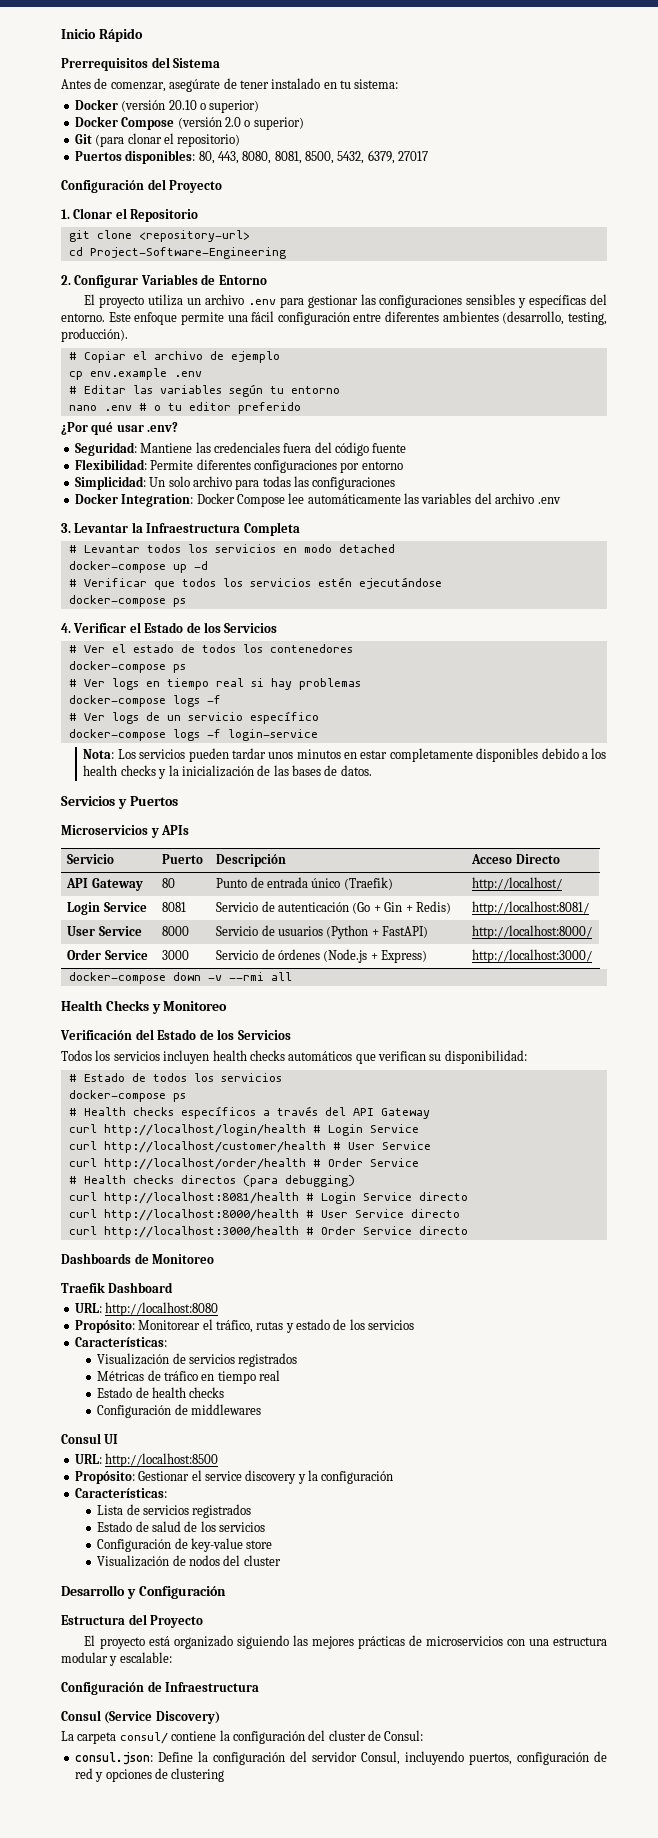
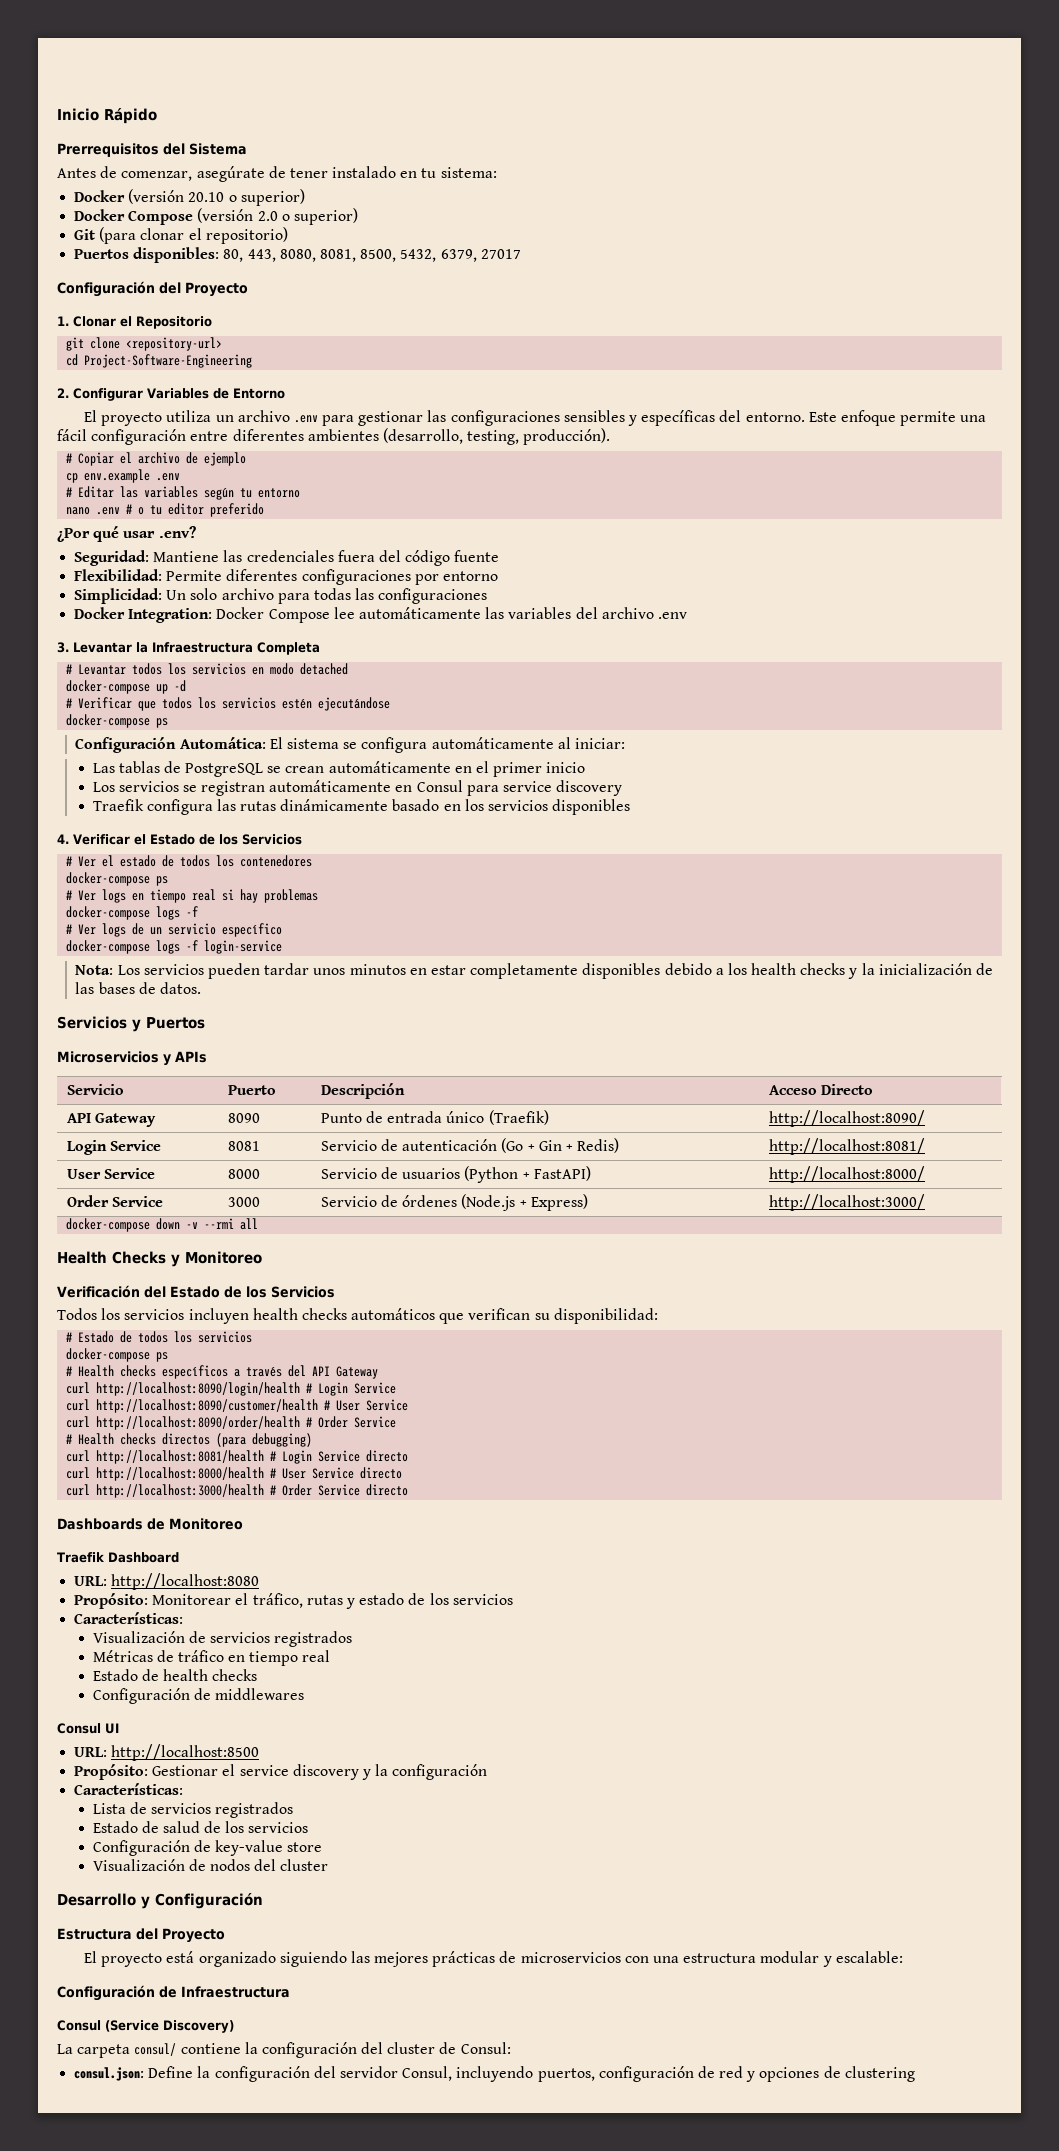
+ Configuración Automática: El sistema se configura automáticamente al iniciar:
+ Las tablas de PostgreSQL se crean automáticamente en el primer inicio
+ Los servicios se registran automáticamente en Consul para service discovery
+ Traefik configura las rutas dinámicamente basado en los servicios disponibles
- API Gateway | 80 | Punto de entrada único (Traefik) | http://localhost/
+ API Gateway | 8090 | Punto de entrada único (Traefik) | http://localhost:8090/
- curl http://localhost/login/health # Login Service
+ curl http://localhost:8090/login/health # Login Service
- curl http://localhost/customer/health # User Service
+ curl http://localhost:8090/customer/health # User Service
- curl http://localhost/order/health # Order Service
+ curl http://localhost:8090/order/health # Order Service

